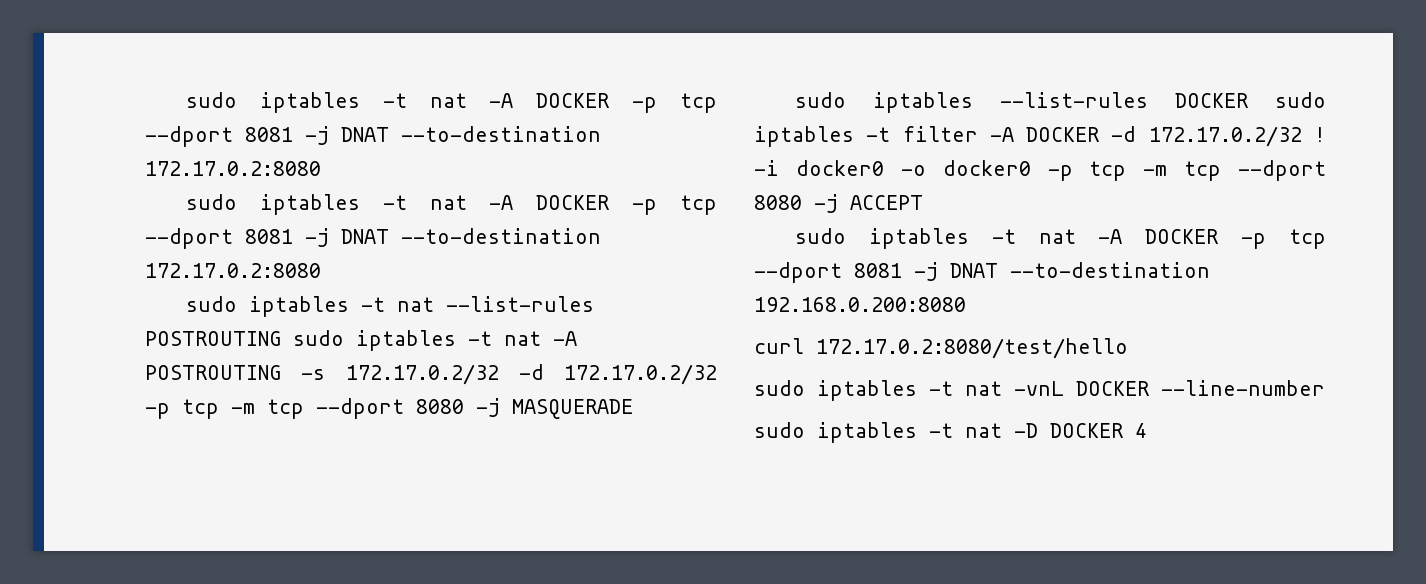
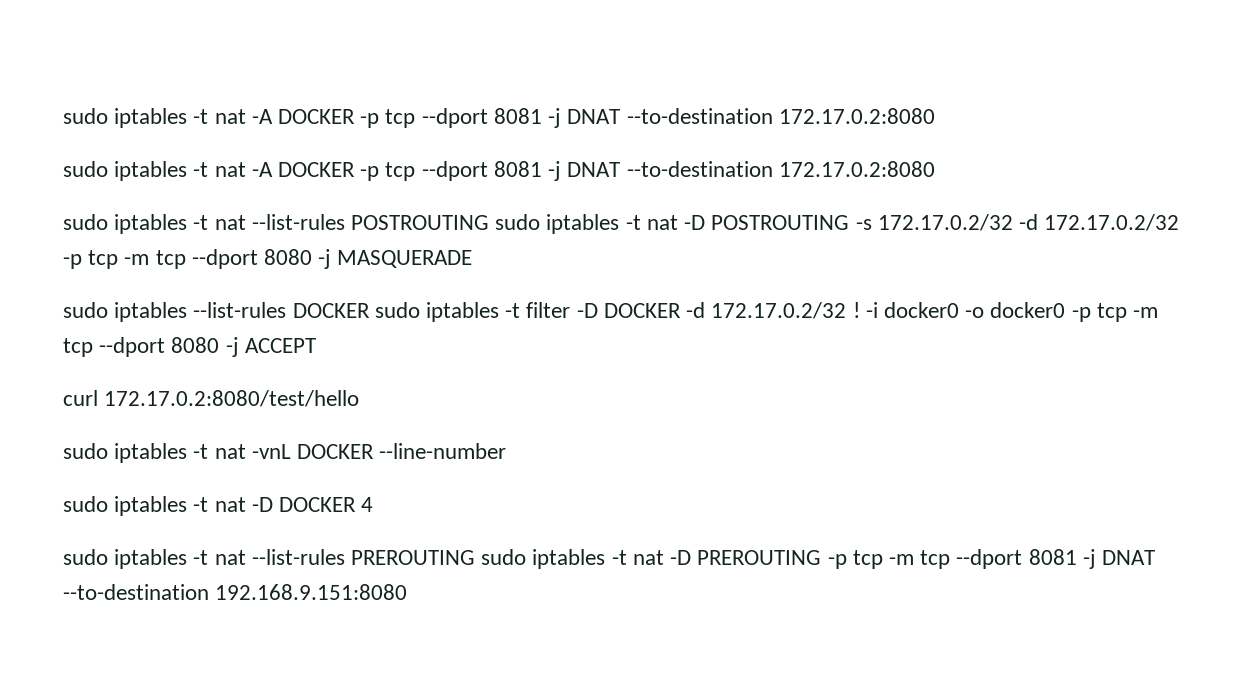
- sudo iptables -t nat --list-rules POSTROUTING sudo iptables -t nat -A POSTROUTING -s 172.17.0.2/32 -d 172.17.0.2/32 -p tcp -m tcp --dport 8080 -j MASQUERADE
+ sudo iptables -t nat --list-rules POSTROUTING sudo iptables -t nat -D POSTROUTING -s 172.17.0.2/32 -d 172.17.0.2/32 -p tcp -m tcp --dport 8080 -j MASQUERADE
- sudo iptables --list-rules DOCKER sudo iptables -t filter -A DOCKER -d 172.17.0.2/32 !
+ sudo iptables --list-rules DOCKER sudo iptables -t filter -D DOCKER -d 172.17.0.2/32 !
- sudo iptables -t nat -A DOCKER -p tcp --dport 8081 -j DNAT --to-destination 192.168.0.200:8080
+ sudo iptables -t nat --list-rules PREROUTING sudo iptables -t nat -D PREROUTING -p tcp -m tcp --dport 8081 -j DNAT --to-destination 192.168.9.151:8080

